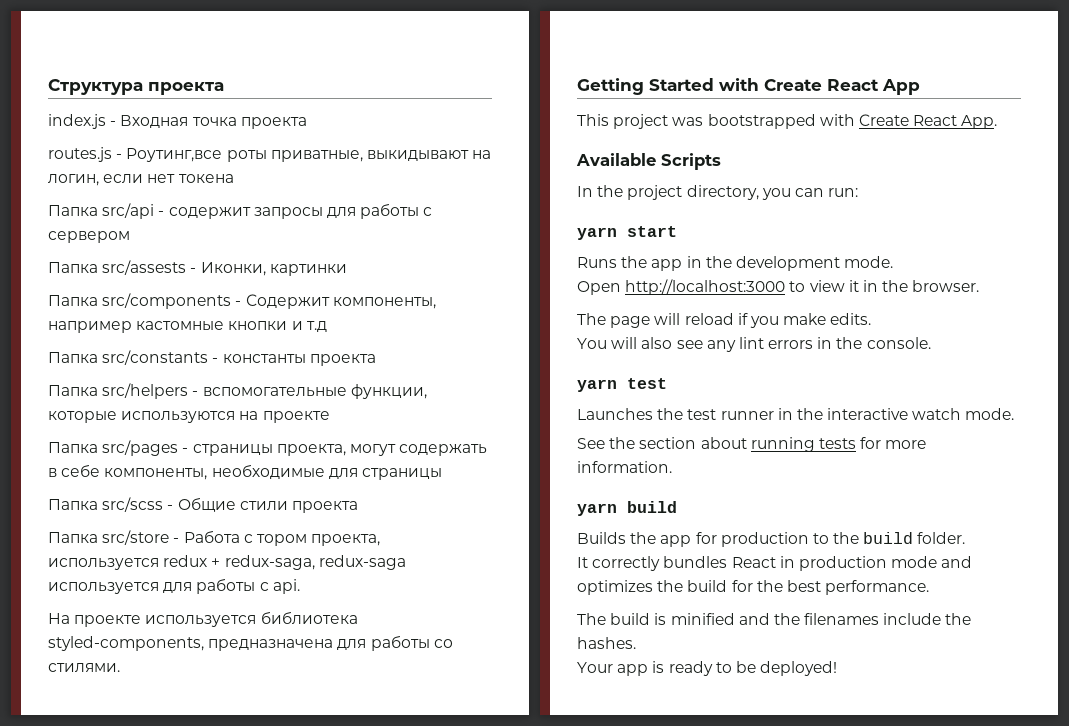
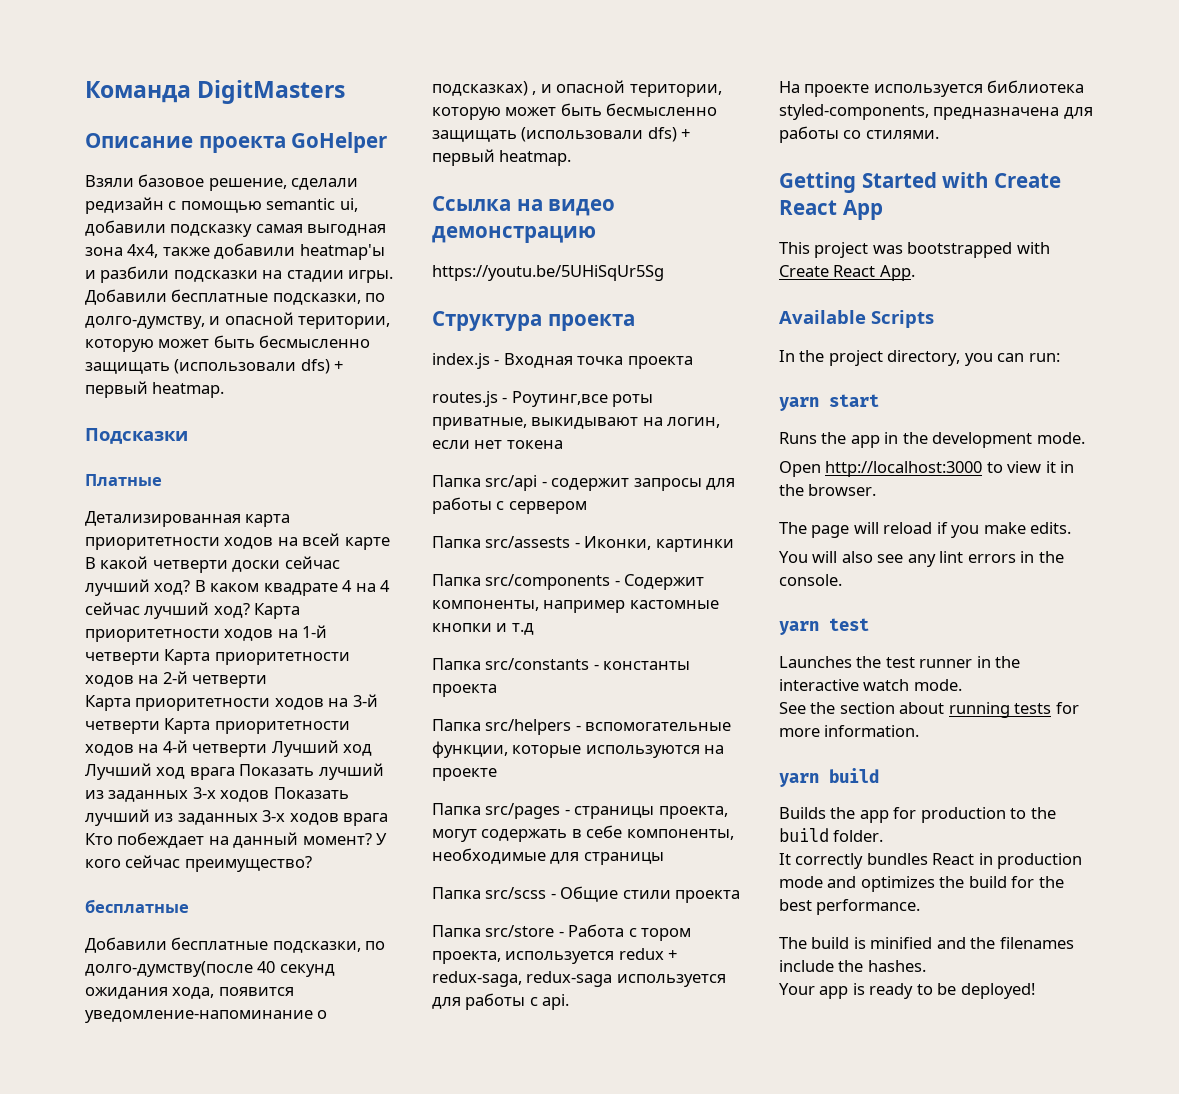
+ Команда DigitMasters
+ Описание проекта GoHelper
+ Взяли базовое решение, сделали редизайн с помощью semantic ui, добавили подсказку самая выгодная зона 4х4, также добавили heatmap'ы и разбили подсказки на стадии игры. Добавили бесплатные подсказки, по долго-думству, и опасной територии, которую может быть бесмысленно защищать (использовали dfs) + первый heatmap.
+ Подсказки
+ Платные
+ Детализированная карта приоритетности ходов на всей карте В какой четверти доски сейчас лучший ход? В каком квадрате 4 на 4 сейчас лучший ход? Карта приоритетности ходов на 1-й четверти Карта приоритетности ходов на 2-й четверти
+ Карта приоритетности ходов на 3-й четверти Карта приоритетности ходов на 4-й четверти Лучший ход Лучший ход врага Показать лучший из заданных 3-х ходов Показать лучший из заданных 3-х ходов врага Кто побеждает на данный момент? У кого сейчас преимущество?
+ бесплатные
+ Добавили бесплатные подсказки, по долго-думству(после 40 секунд ожидания хода, появится уведомление-напоминание о подсказках) , и опасной територии, которую может быть бесмысленно защищать (использовали dfs) + первый heatmap.
+ Ссылка на видео демонстрацию
+ https://youtu.be/5UHiSqUr5Sg

